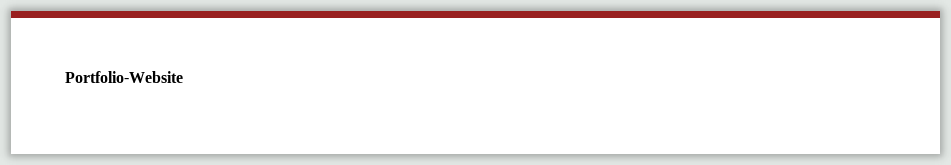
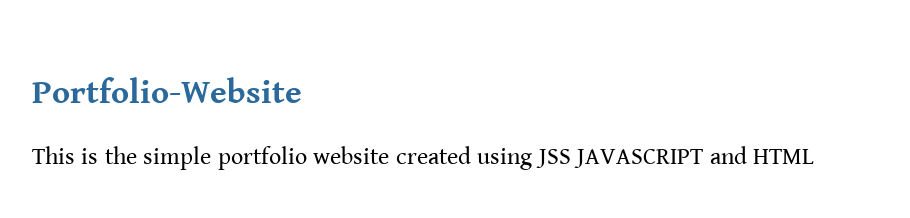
+ This is the simple portfolio website created using JSS JAVASCRIPT and HTML

